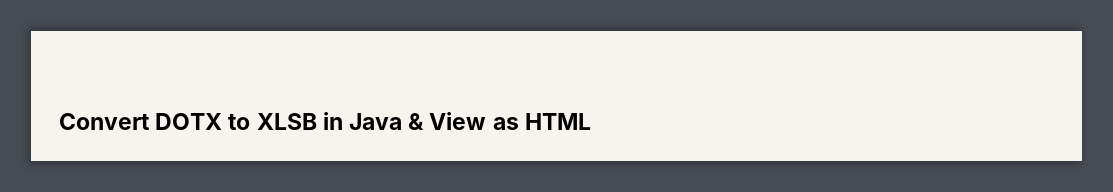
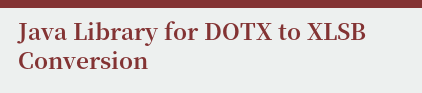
- Convert DOTX to XLSB in Java & View as HTML
+ Java Library for DOTX to XLSB Conversion

